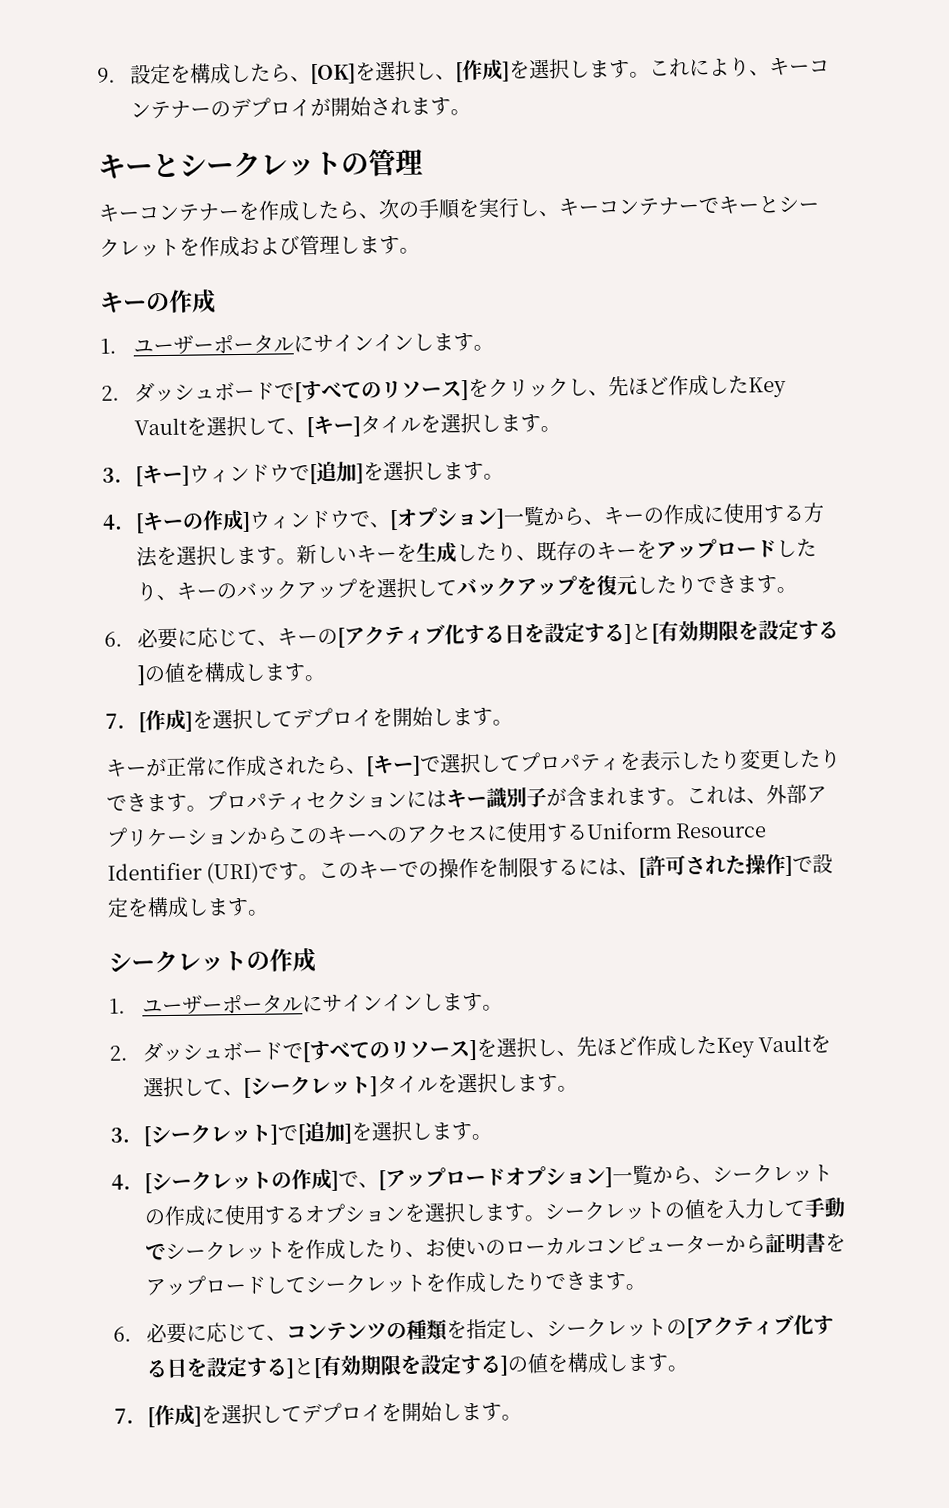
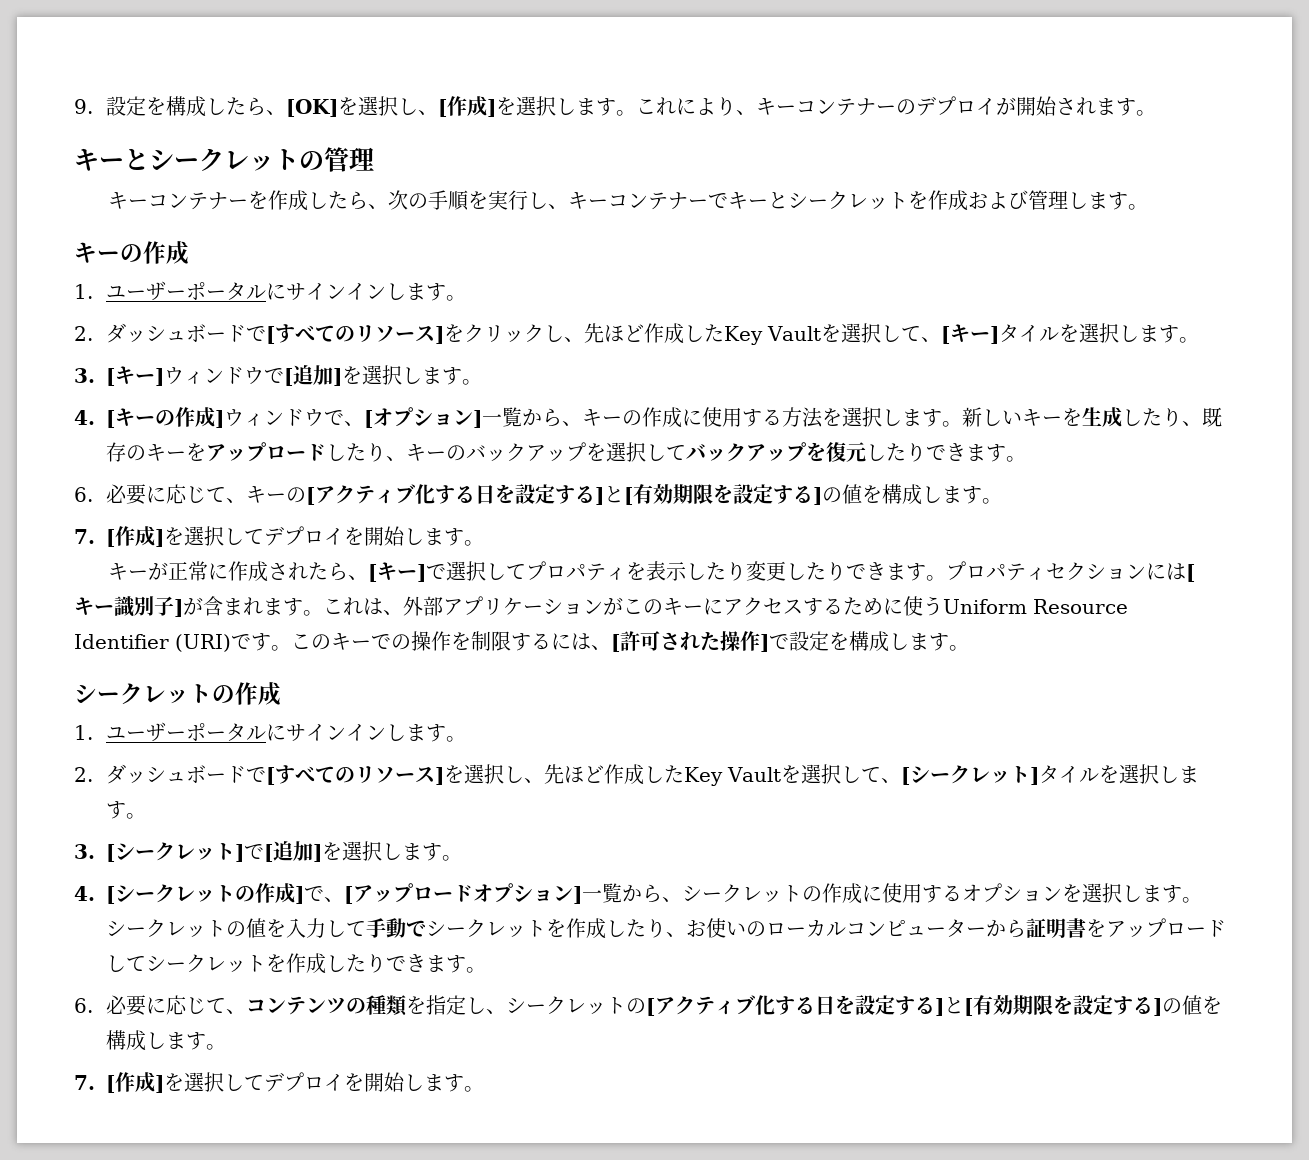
- プロパティセクションにはキー識別子が含まれます。
+ プロパティセクションには[キー識別子]が含まれます。
- これは、外部アプリケーションからこのキーへのアクセスに使用するUniform Resource Identifier (URI)です。
+ これは、外部アプリケーションがこのキーにアクセスするために使うUniform Resource Identifier (URI)です。

